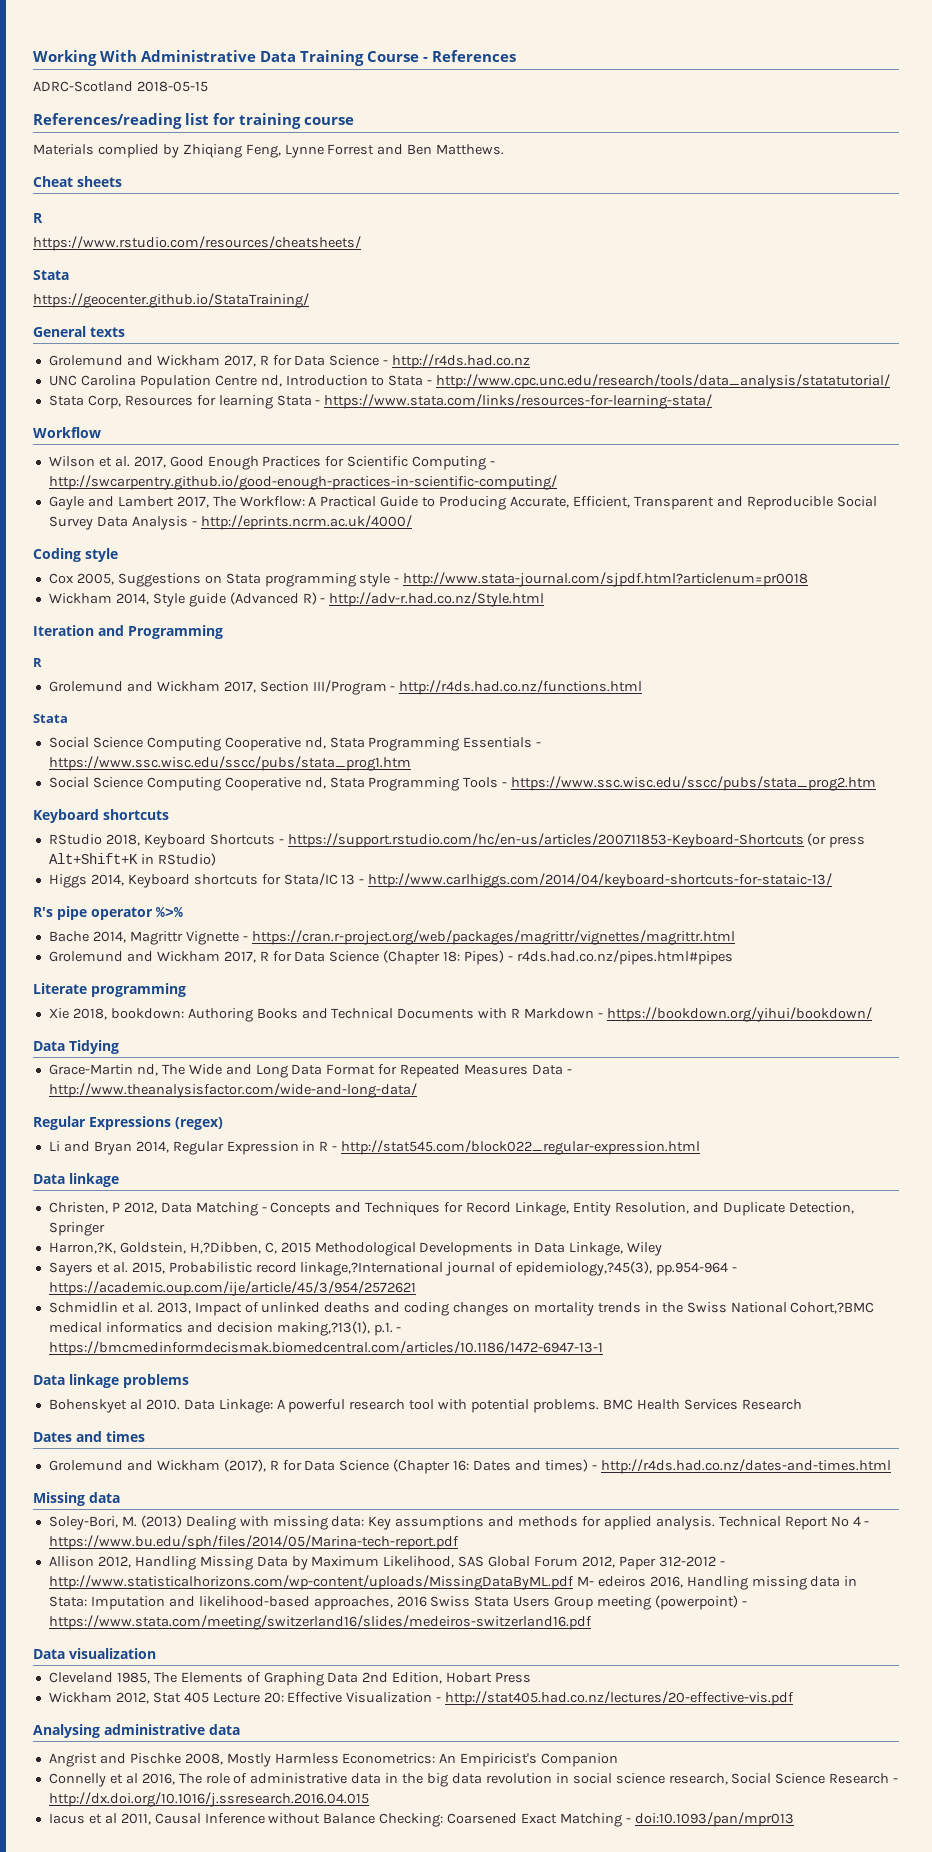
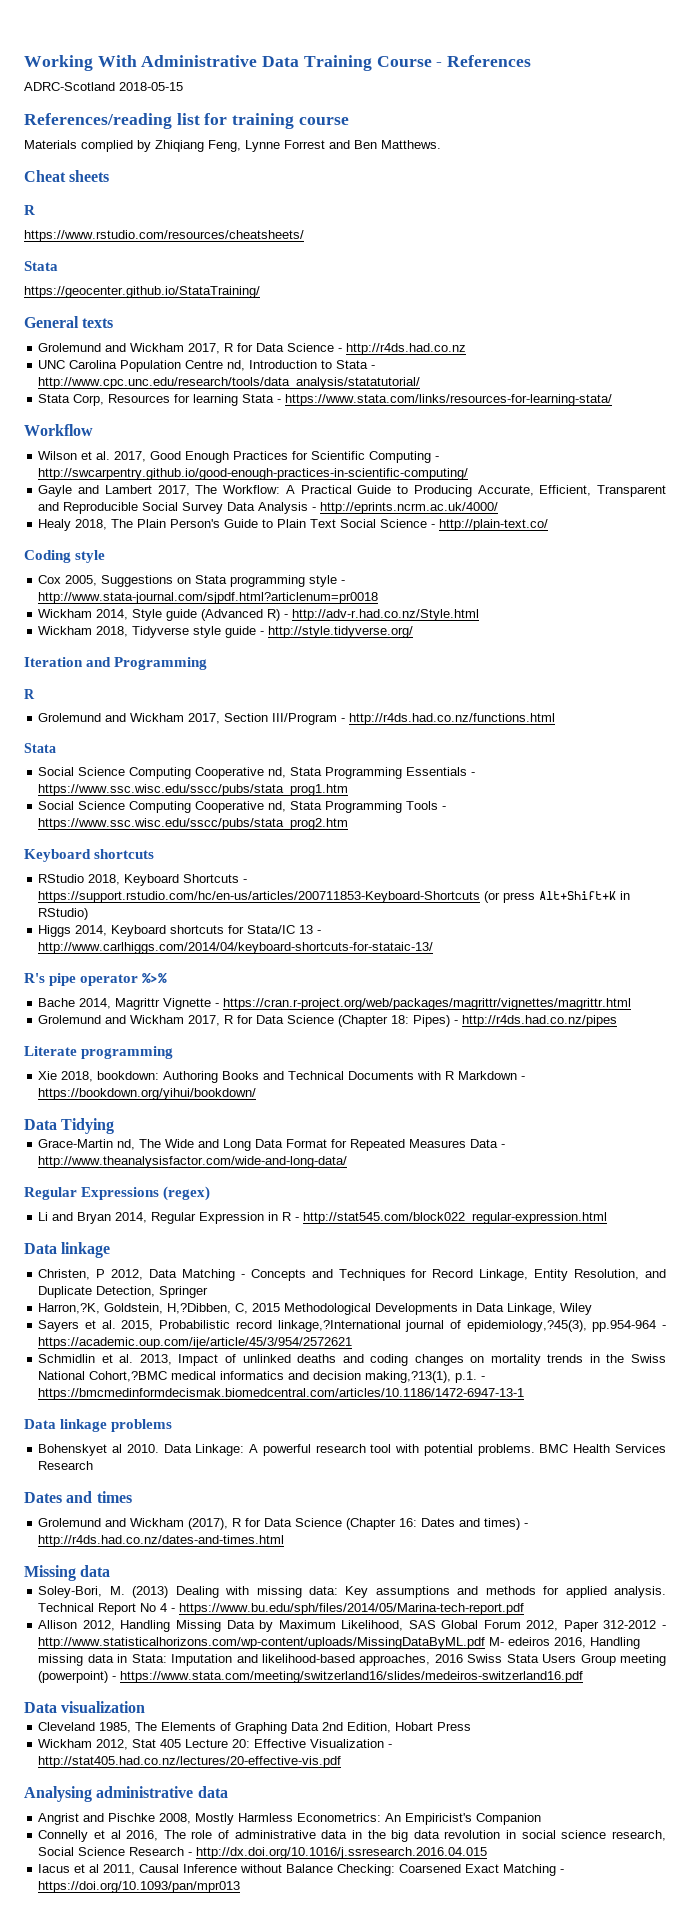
+ Healy 2018, The Plain Person's Guide to Plain Text Social Science - http://plain-text.co/
+ Wickham 2018, Tidyverse style guide - http://style.tidyverse.org/
- Grolemund and Wickham 2017, R for Data Science (Chapter 18: Pipes) - r4ds.had.co.nz/pipes.html#pipes
+ Grolemund and Wickham 2017, R for Data Science (Chapter 18: Pipes) - http://r4ds.had.co.nz/pipes
- Iacus et al 2011, Causal Inference without Balance Checking: Coarsened Exact Matching - doi:10.1093/pan/mpr013
+ Iacus et al 2011, Causal Inference without Balance Checking: Coarsened Exact Matching - https://doi.org/10.1093/pan/mpr013

